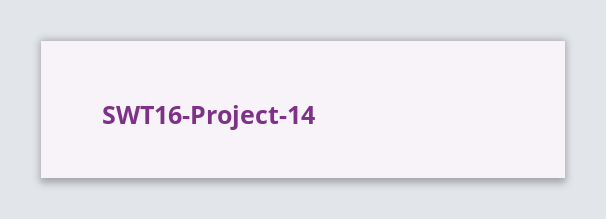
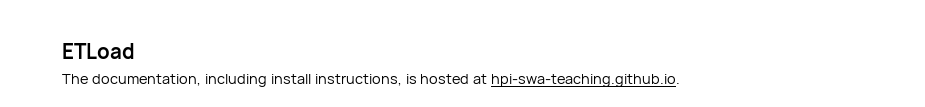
- SWT16-Project-14
+ ETLoad
+ The documentation, including install instructions, is hosted at hpi-swa-teaching.github.io.

